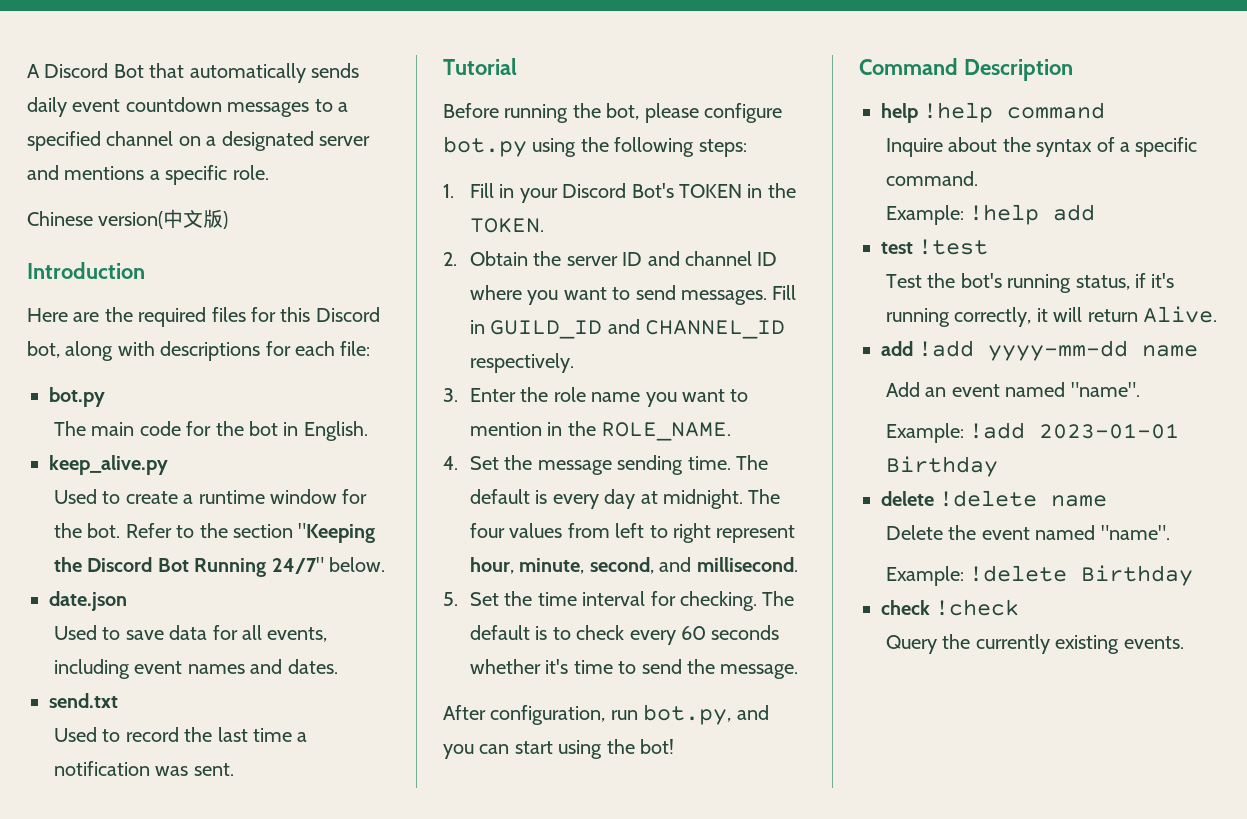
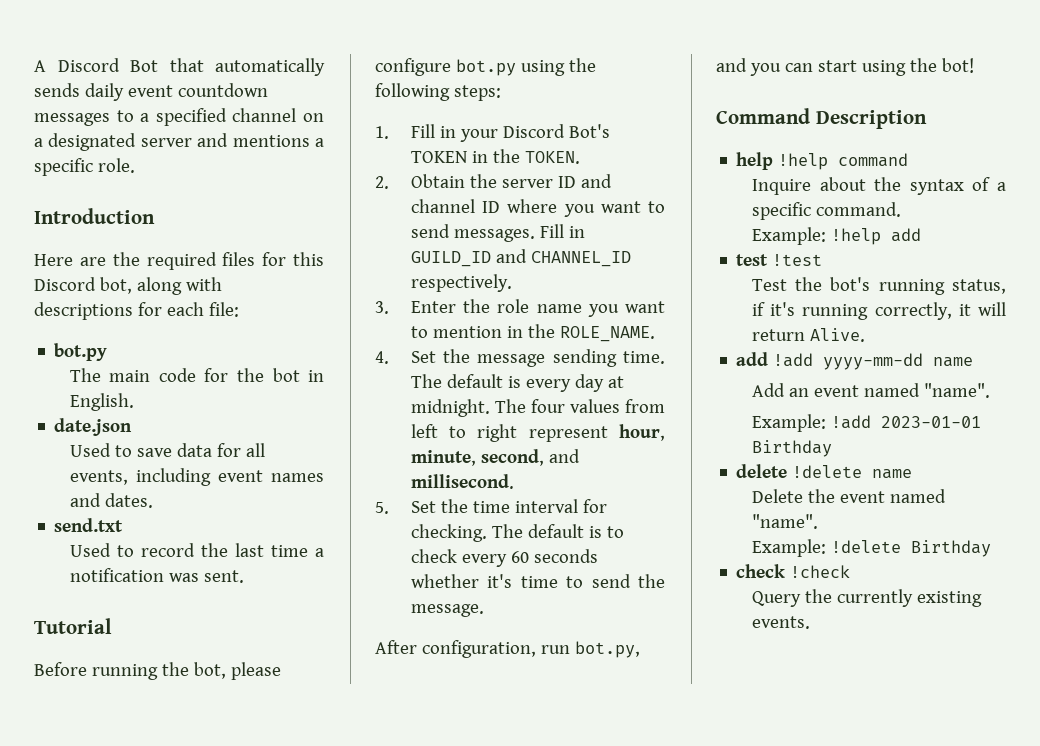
- Chinese version(中文版)
- keep_alive.py
- Used to create a runtime window for the bot. Refer to the section "Keeping the Discord Bot Running 24/7" below.

